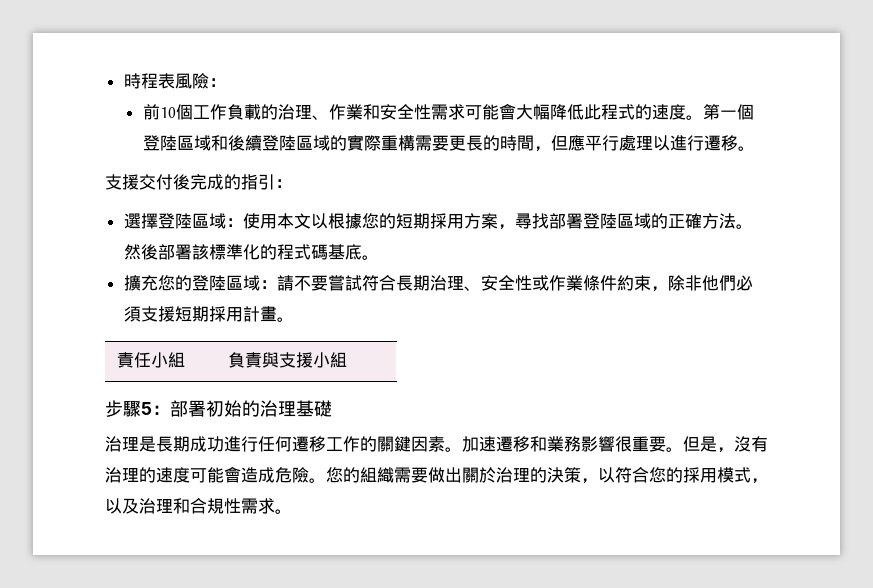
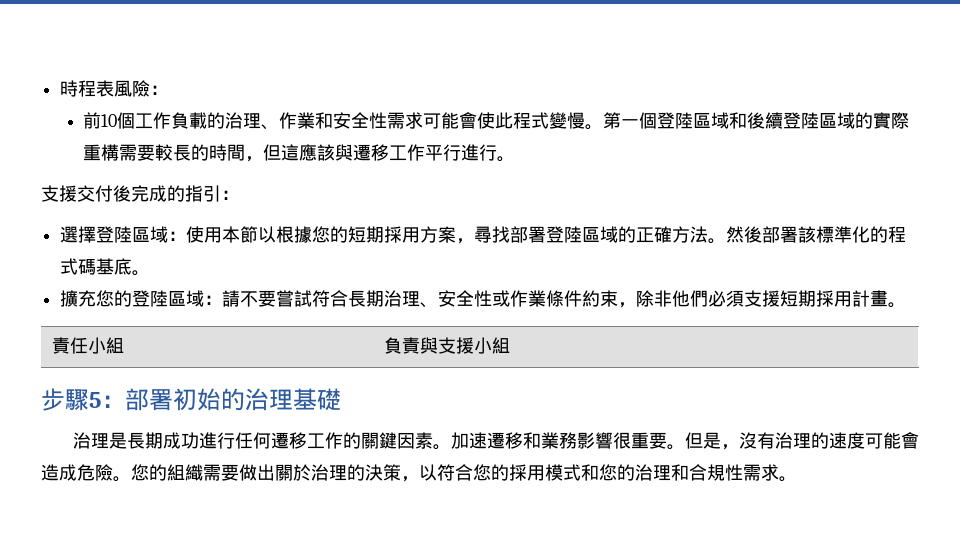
- 前10個工作負載的治理、作業和安全性需求可能會大幅降低此程式的速度。
+ 前10個工作負載的治理、作業和安全性需求可能會使此程式變慢。
- 第一個登陸區域和後續登陸區域的實際重構需要更長的時間，但應平行處理以進行遷移。
+ 第一個登陸區域和後續登陸區域的實際重構需要較長的時間，但這應該與遷移工作平行進行。
- 選擇登陸區域：使用本文以根據您的短期採用方案，尋找部署登陸區域的正確方法。
+ 選擇登陸區域：使用本節以根據您的短期採用方案，尋找部署登陸區域的正確方法。
- 您的組織需要做出關於治理的決策，以符合您的採用模式，以及治理和合規性需求。
+ 您的組織需要做出關於治理的決策，以符合您的採用模式和您的治理和合規性需求。

